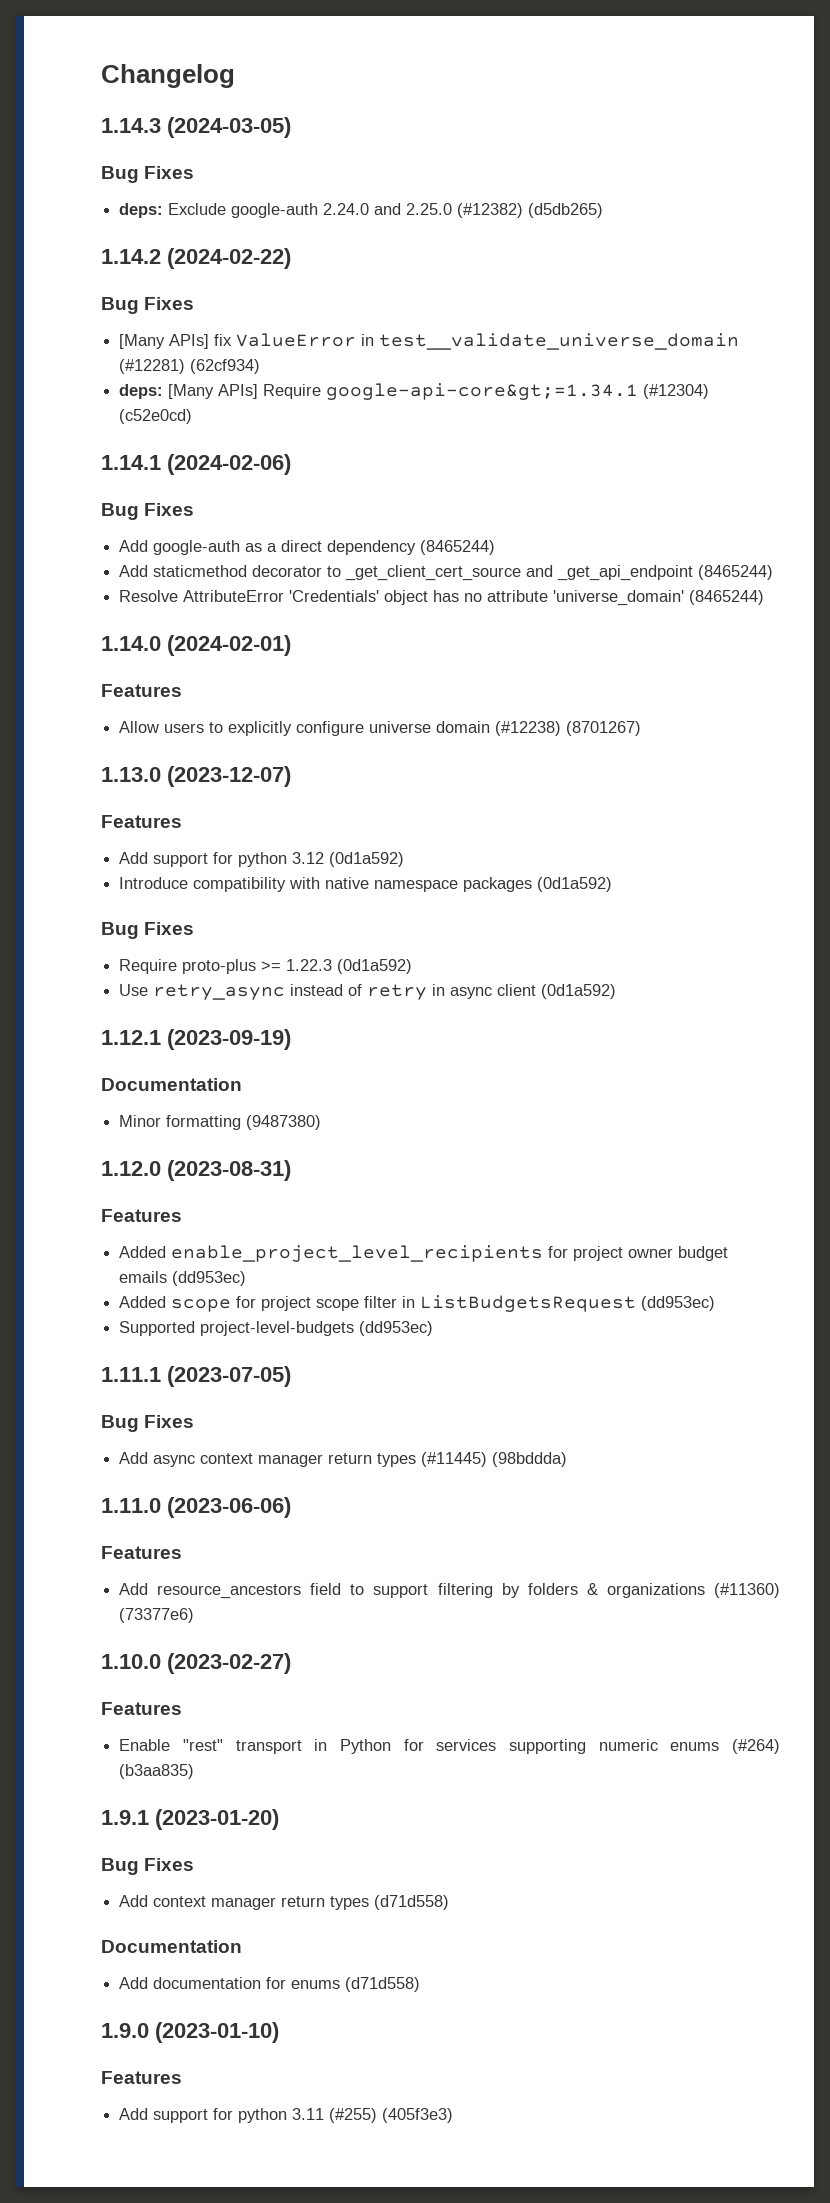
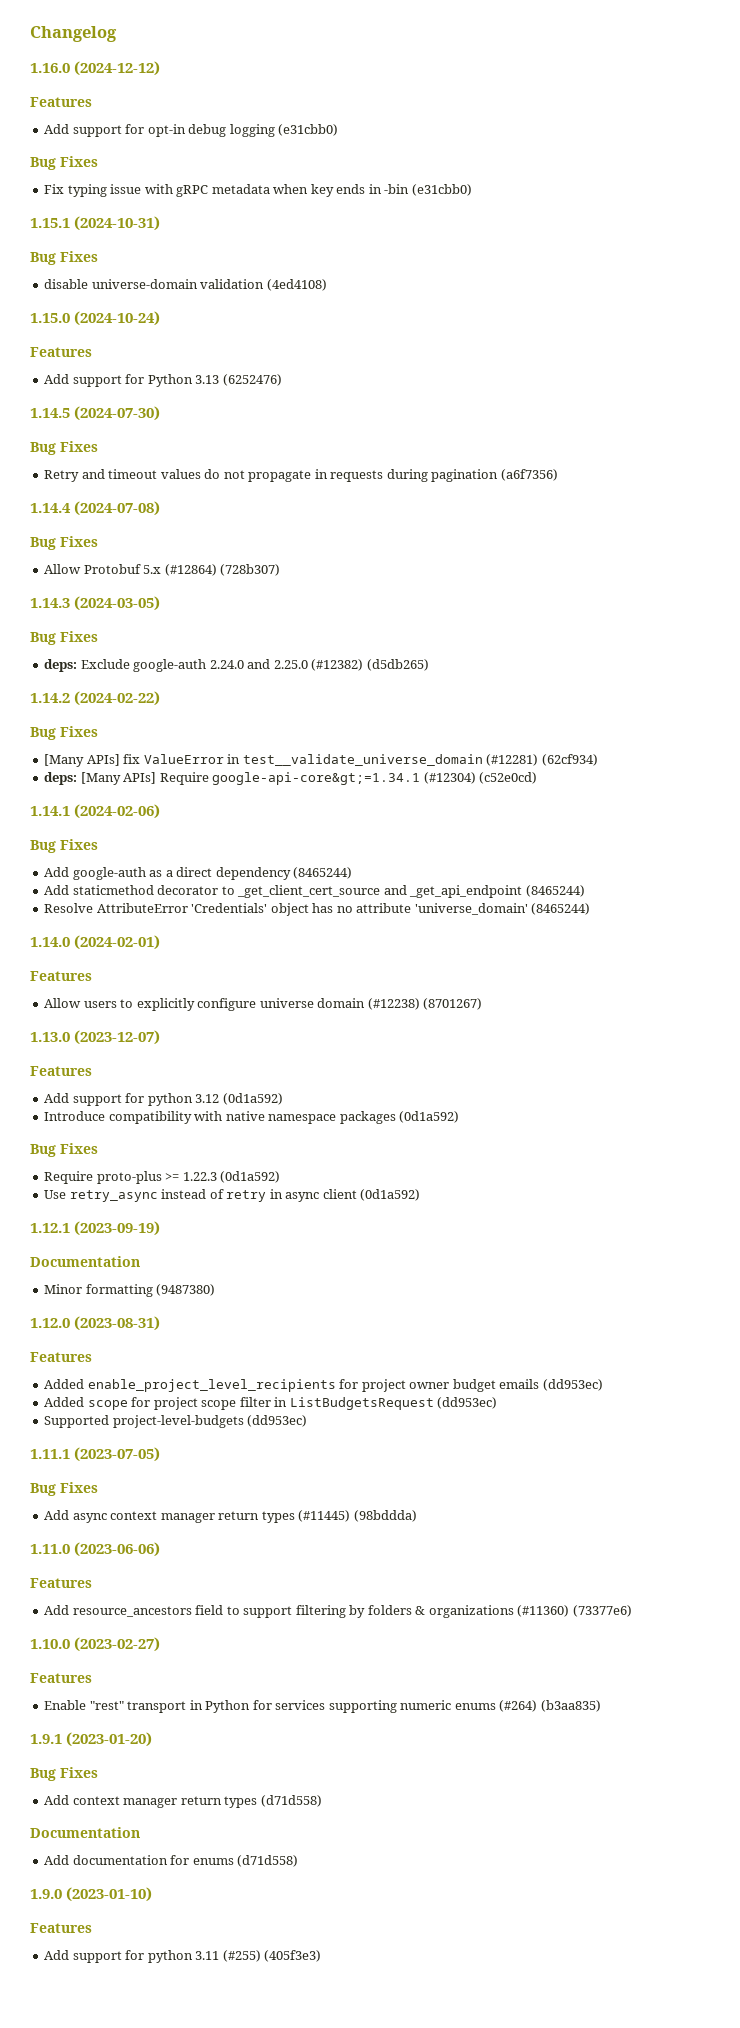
+ 1.16.0 (2024-12-12)
+ Features
+ Add support for opt-in debug logging (e31cbb0)
+ Bug Fixes
+ Fix typing issue with gRPC metadata when key ends in -bin (e31cbb0)
+ 1.15.1 (2024-10-31)
+ Bug Fixes
+ disable universe-domain validation (4ed4108)
+ 1.15.0 (2024-10-24)
+ Features
+ Add support for Python 3.13 (6252476)
+ 1.14.5 (2024-07-30)
+ Bug Fixes
+ Retry and timeout values do not propagate in requests during pagination (a6f7356)
+ 1.14.4 (2024-07-08)
+ Bug Fixes
+ Allow Protobuf 5.x (#12864) (728b307)

